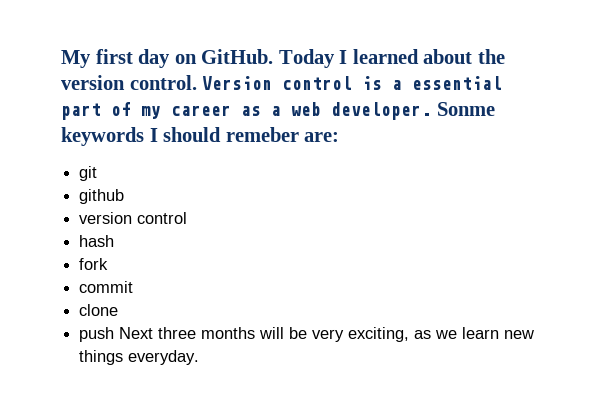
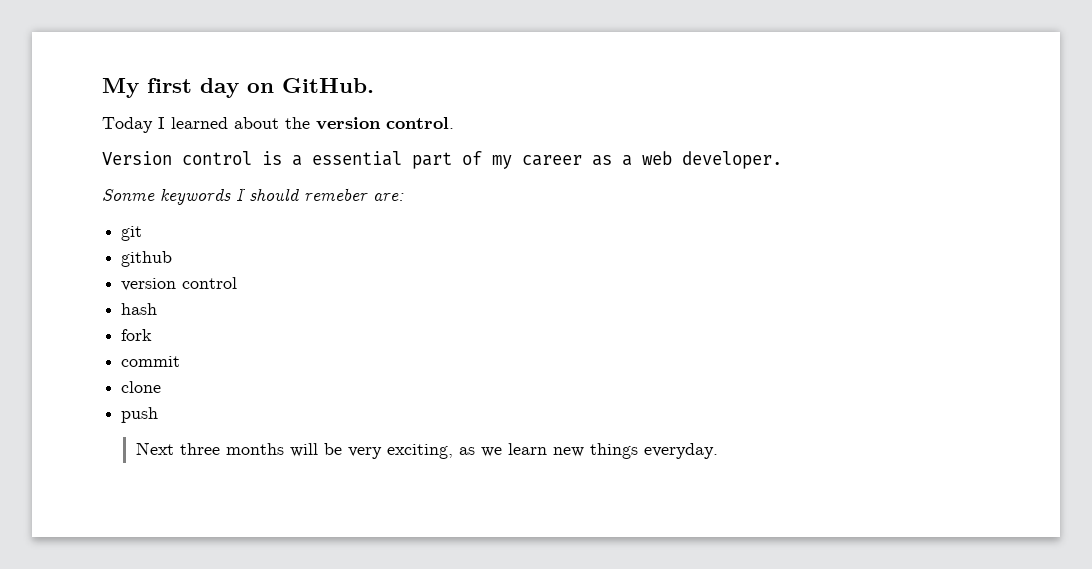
- My first day on GitHub. Today I learned about the version control. Version control is a essential part of my career as a web developer. Sonme keywords I should remeber are:
+ My first day on GitHub.
+ Today I learned about the version control.
+ Version control is a essential part of my career as a web developer.
+ Sonme keywords I should remeber are:
- push Next three months will be very exciting, as we learn new things everyday.
+ push
+ Next three months will be very exciting, as we learn new things everyday.

